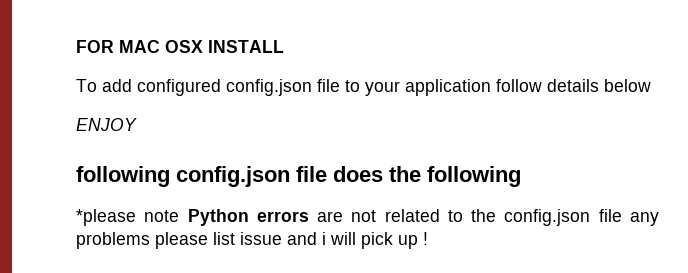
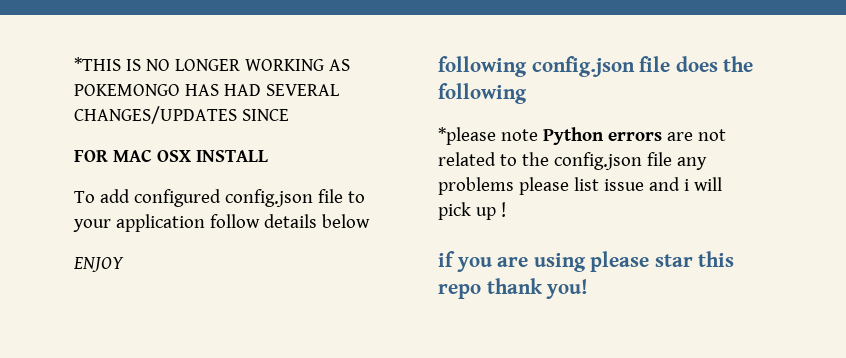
+ *THIS IS NO LONGER WORKING AS POKEMONGO HAS HAD SEVERAL CHANGES/UPDATES SINCE
+ if you are using please star this repo thank you!

